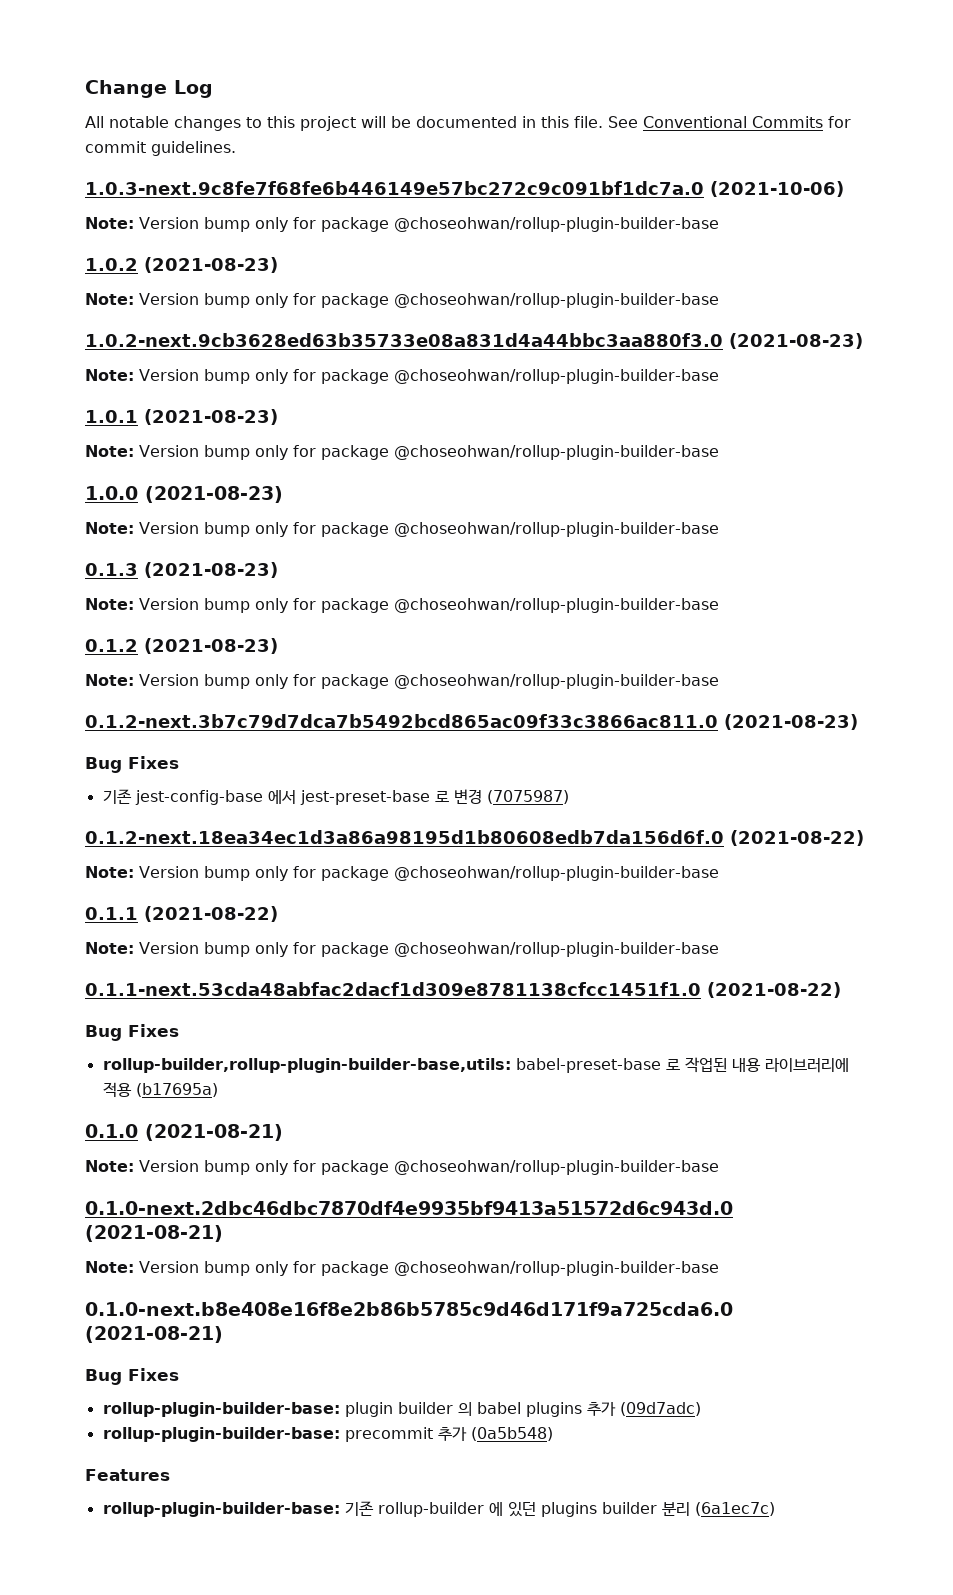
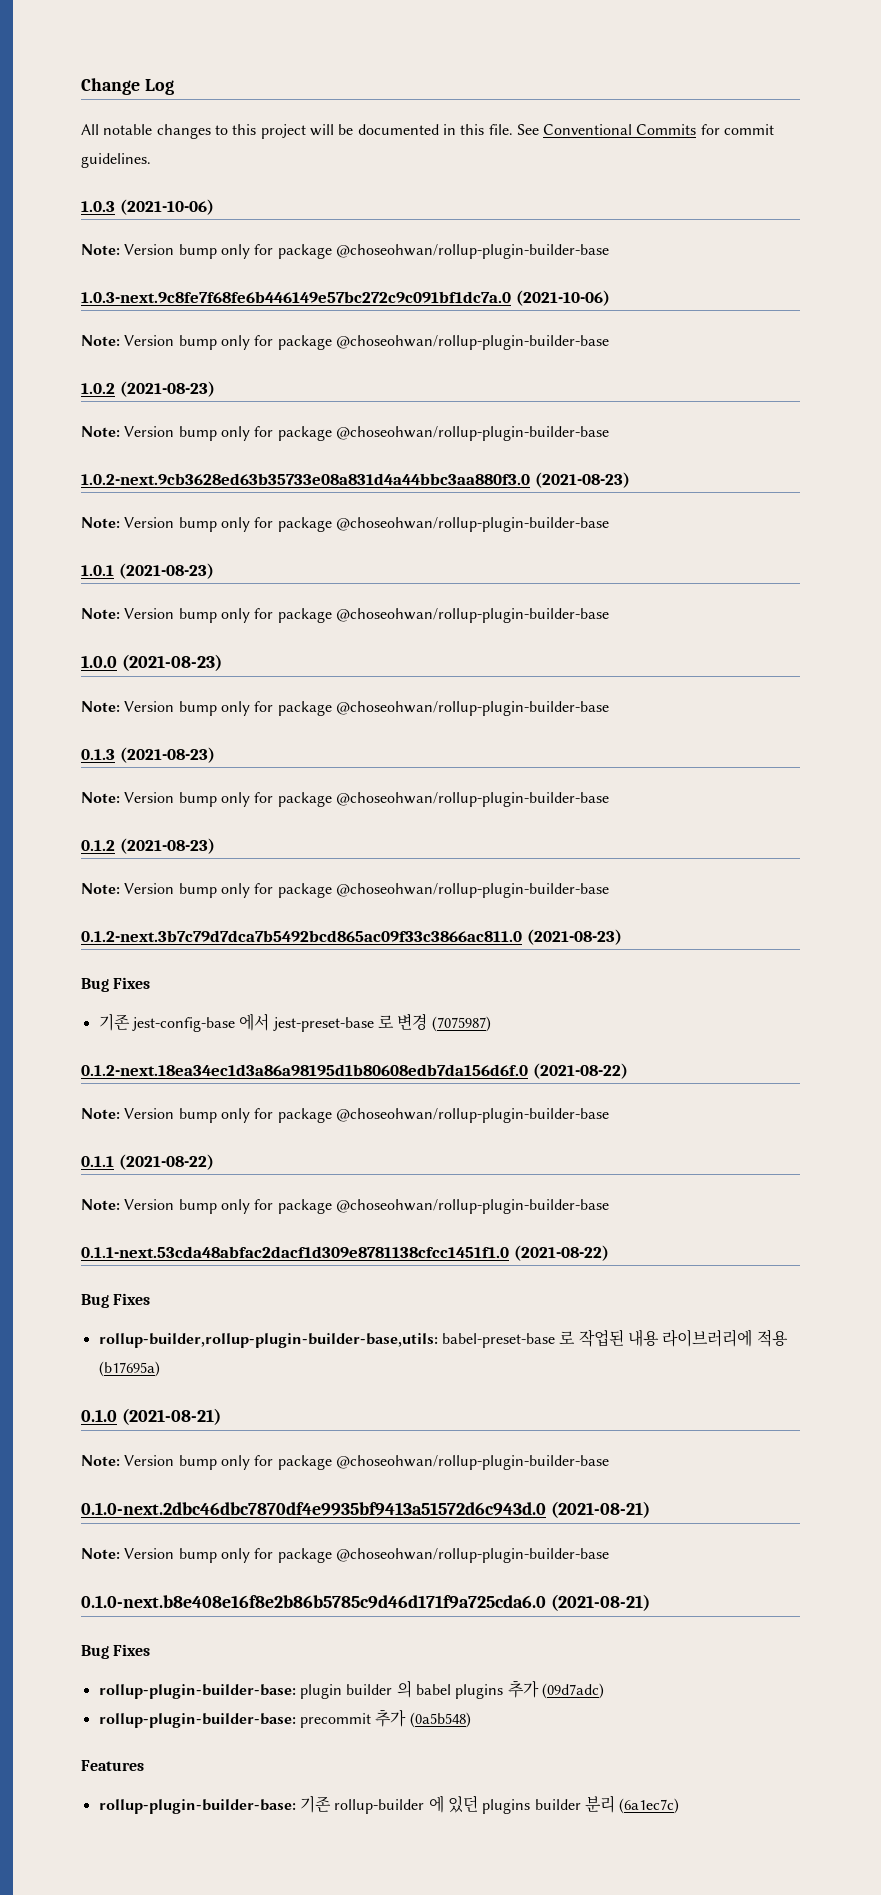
+ 1.0.3 (2021-10-06)
+ Note: Version bump only for package @choseohwan/rollup-plugin-builder-base

